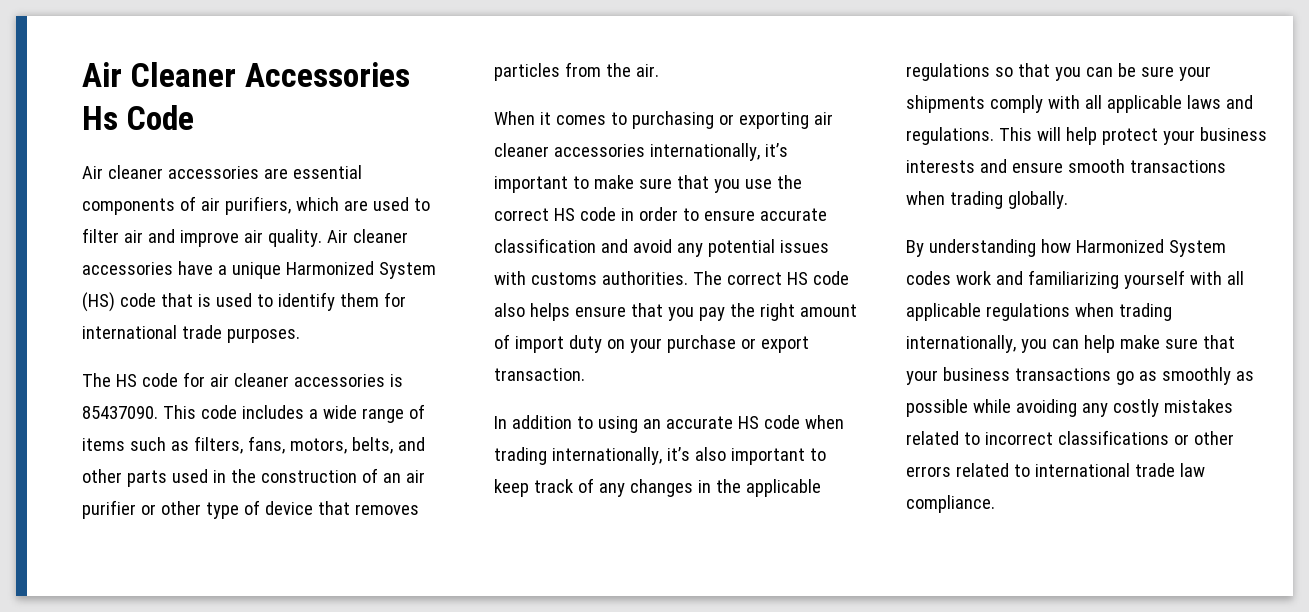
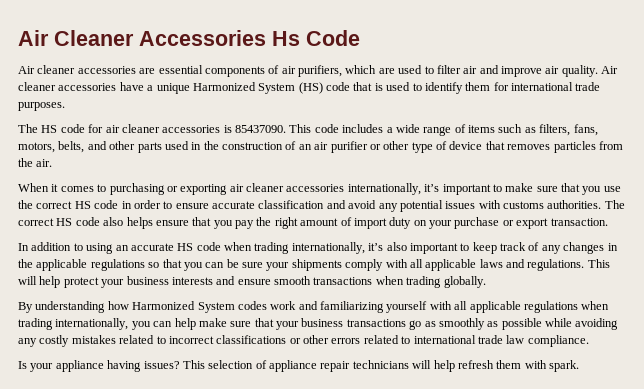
+ Is your appliance having issues? This selection of appliance repair technicians will help refresh them with spark.

